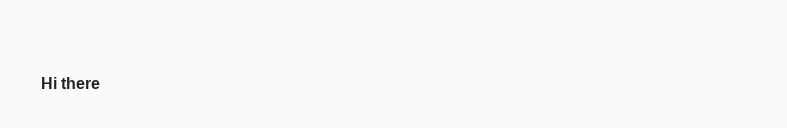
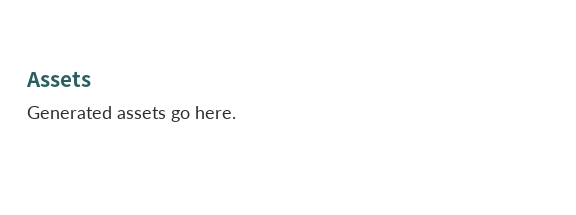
- Hi there
+ Assets
+ Generated assets go here.

